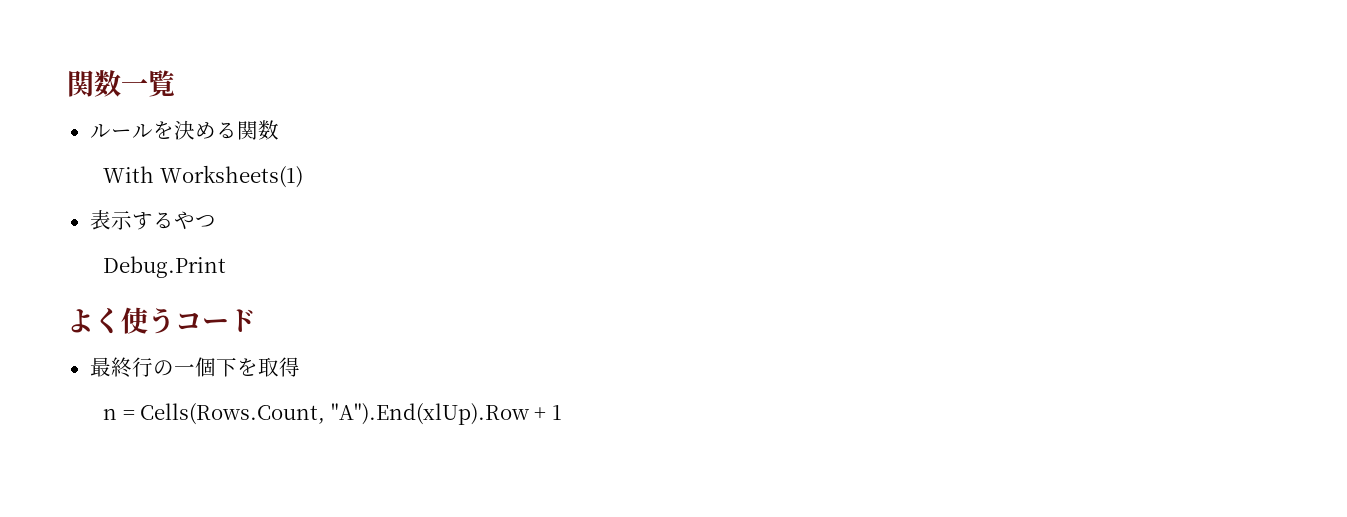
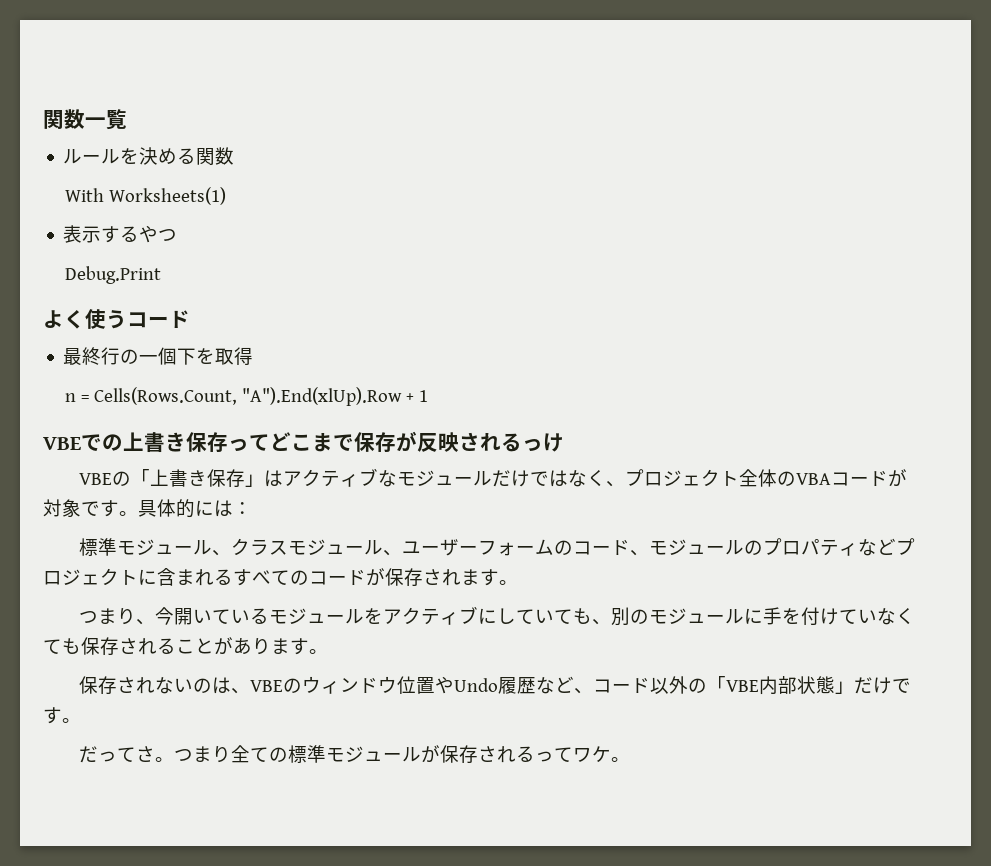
+ VBEでの上書き保存ってどこまで保存が反映されるっけ
+ VBEの「上書き保存」はアクティブなモジュールだけではなく、プロジェクト全体のVBAコードが対象です。具体的には：
+ 標準モジュール、クラスモジュール、ユーザーフォームのコード、モジュールのプロパティなどプロジェクトに含まれるすべてのコードが保存されます。
+ つまり、今開いているモジュールをアクティブにしていても、別のモジュールに手を付けていなくても保存されることがあります。
+ 保存されないのは、VBEのウィンドウ位置やUndo履歴など、コード以外の「VBE内部状態」だけです。
+ だってさ。つまり全ての標準モジュールが保存されるってワケ。

